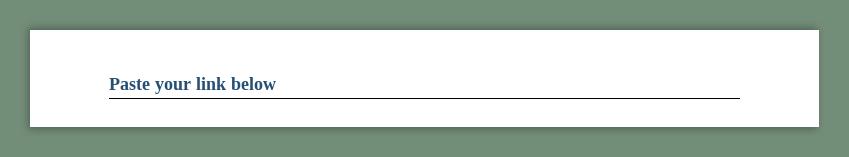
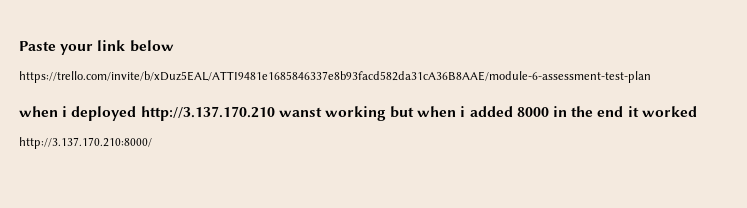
+ https://trello.com/invite/b/xDuz5EAL/ATTI9481e1685846337e8b93facd582da31cA36B8AAE/module-6-assessment-test-plan
+ when i deployed http://3.137.170.210 wanst working but when i added 8000 in the end it worked
+ http://3.137.170.210:8000/

